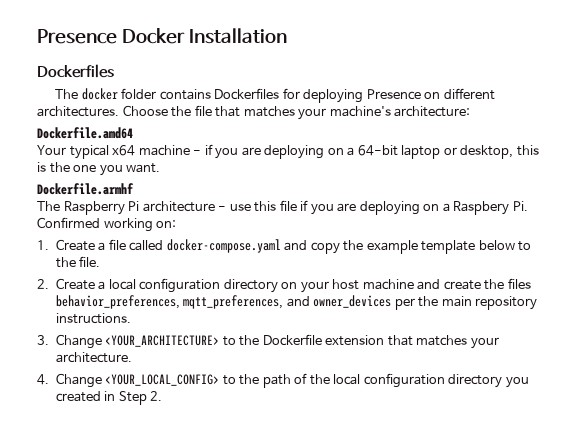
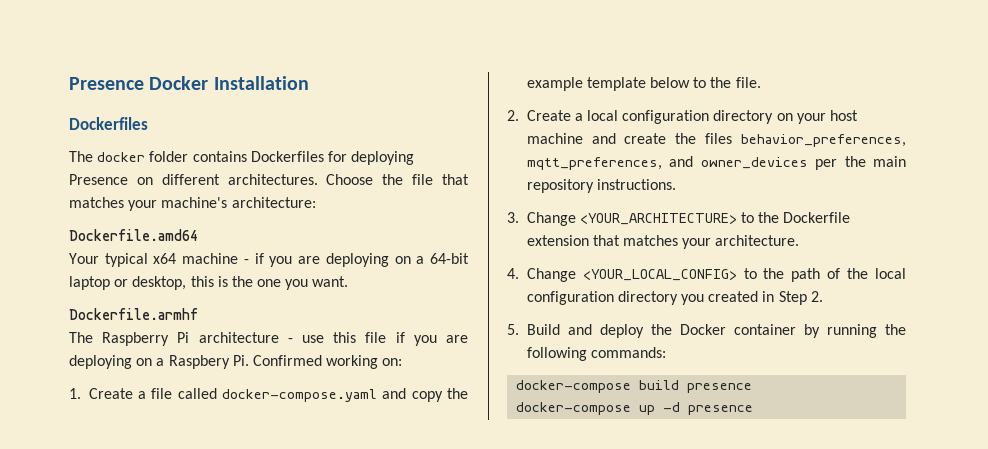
+ 5. Build and deploy the Docker container by running the following commands:
+ docker-compose build presence
+ docker-compose up -d presence

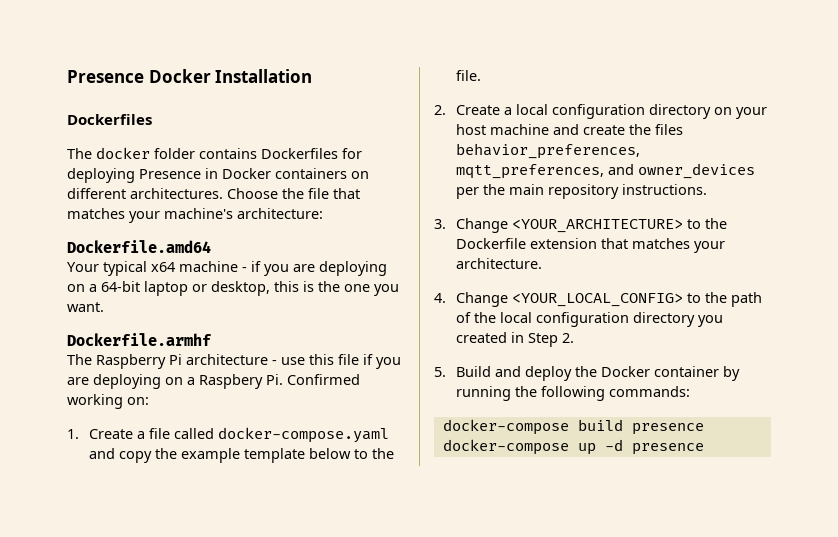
- The docker folder contains Dockerfiles for deploying Presence on different architectures.
+ The docker folder contains Dockerfiles for deploying Presence in Docker containers on different architectures.

